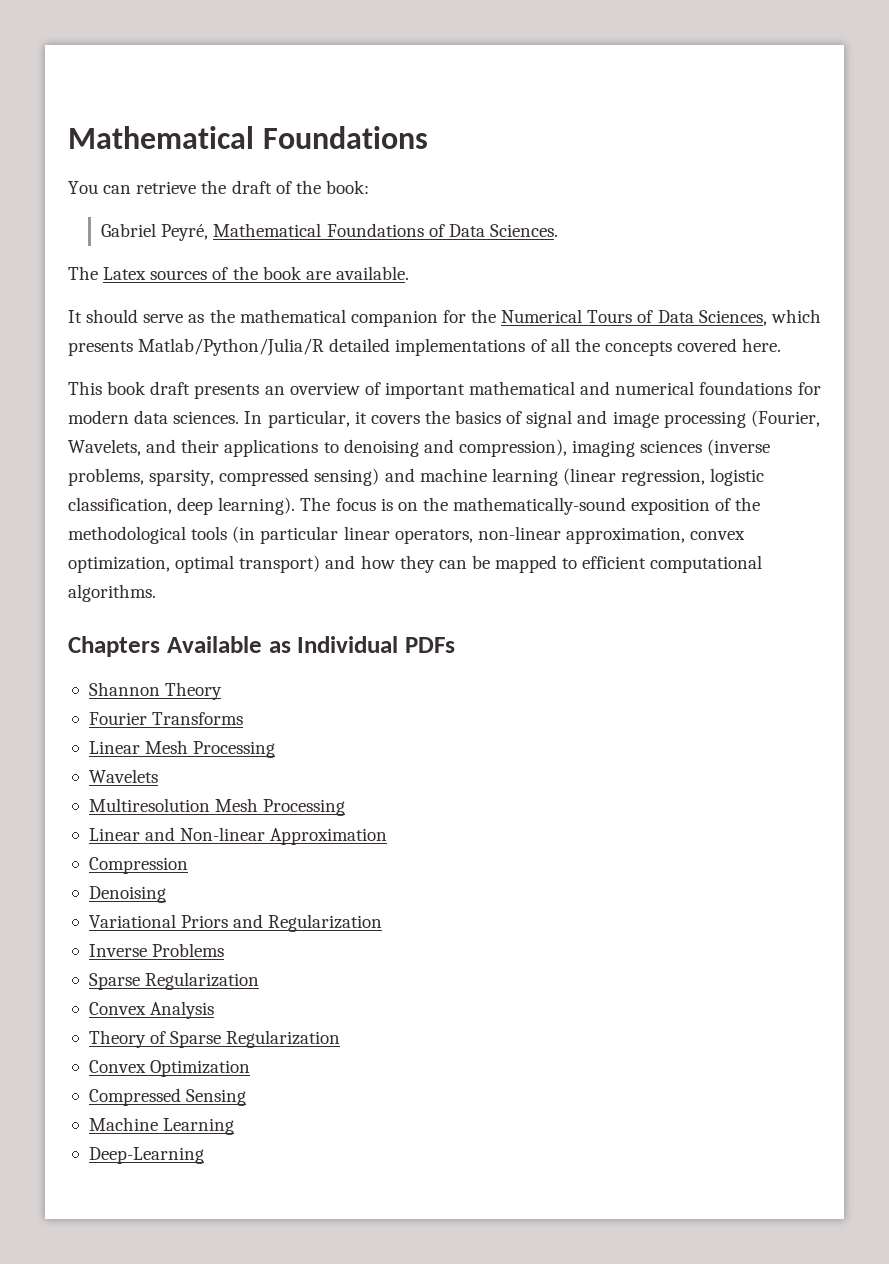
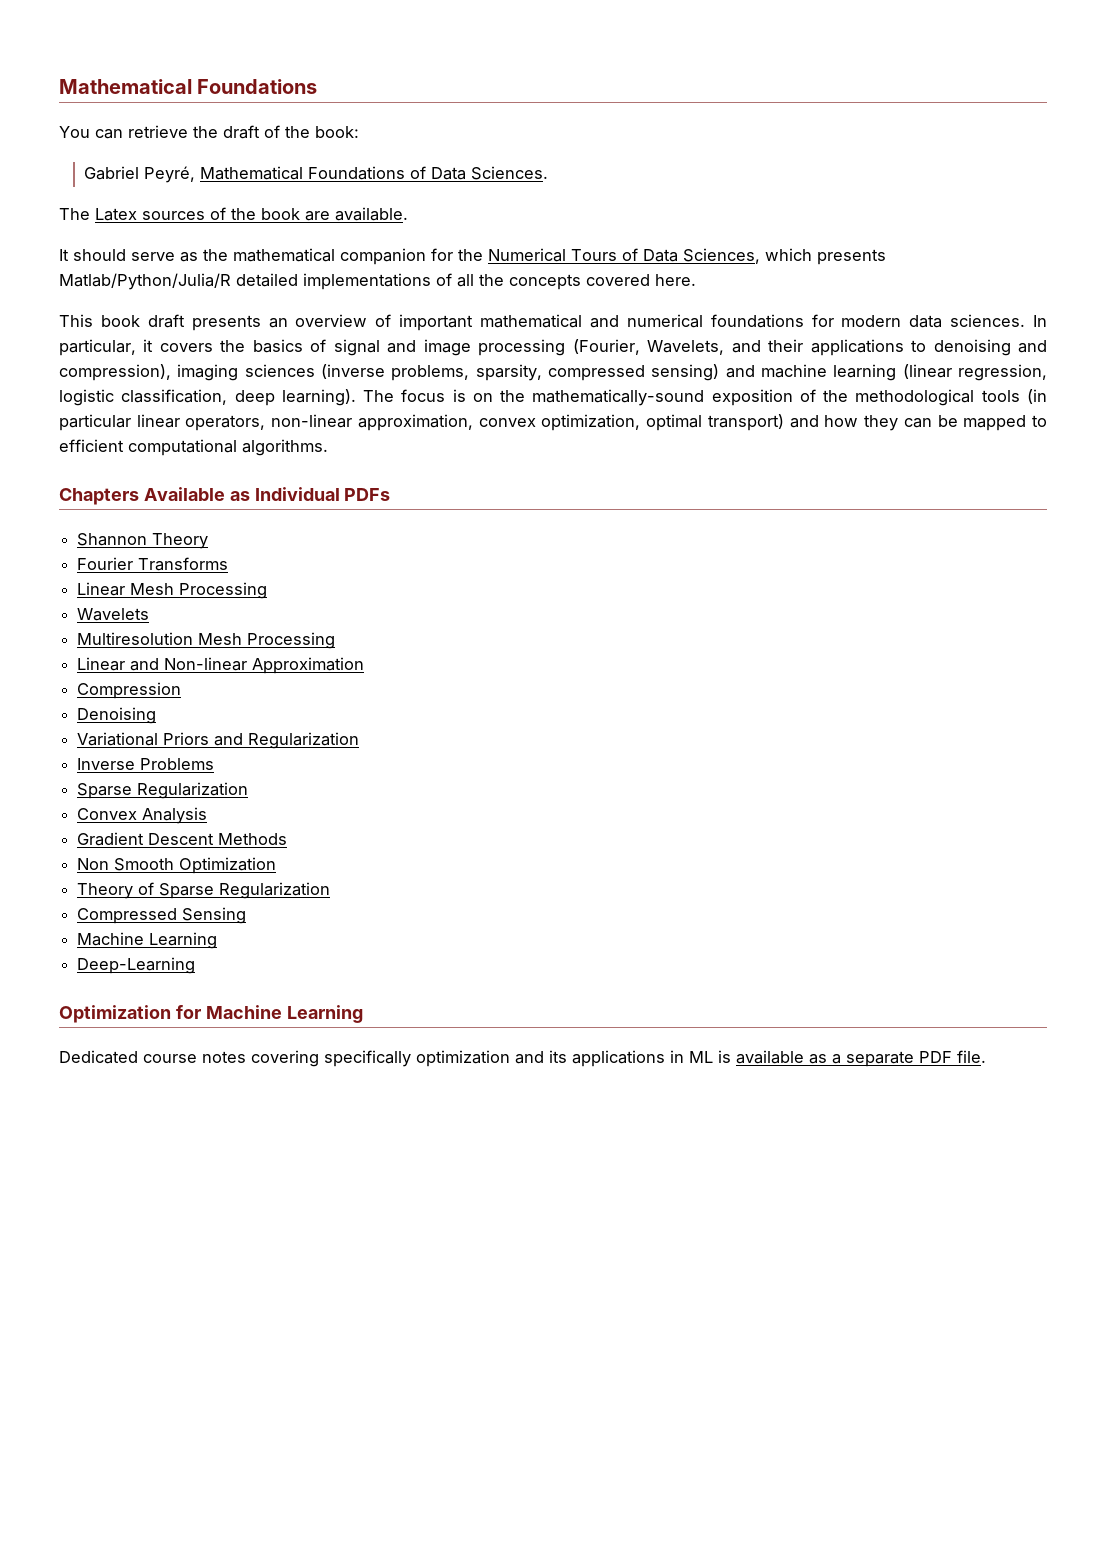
+ Gradient Descent Methods
+ Non Smooth Optimization
- Convex Optimization
+ Optimization for Machine Learning
+ Dedicated course notes covering specifically optimization and its applications in ML is available as a separate PDF file.

